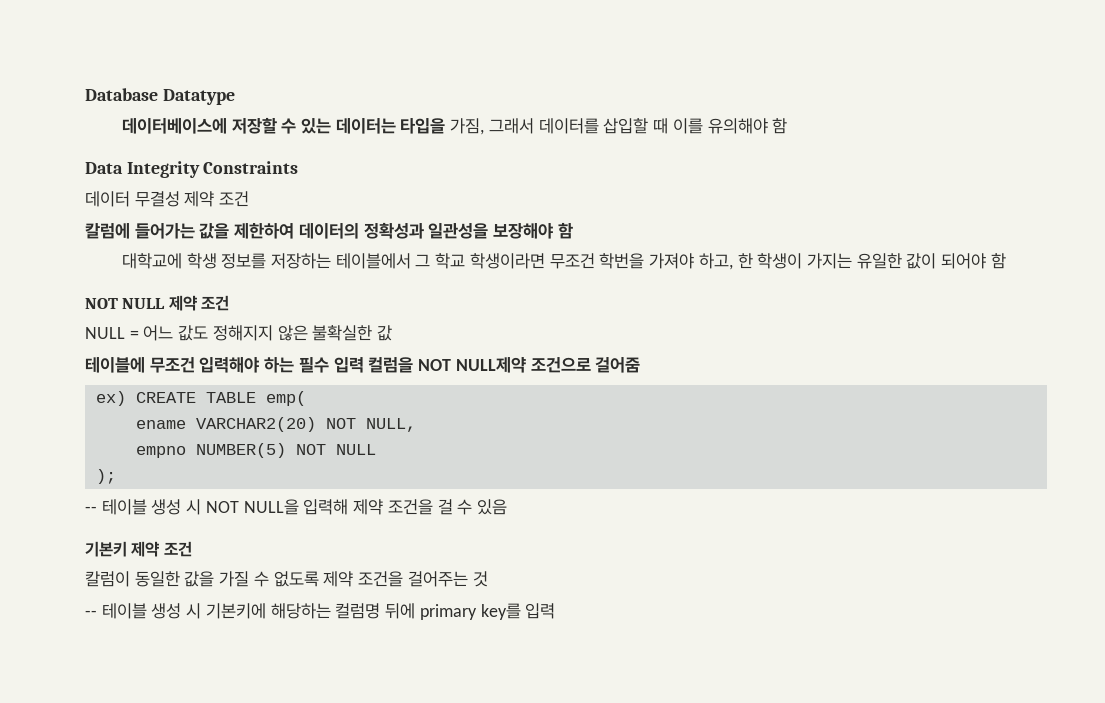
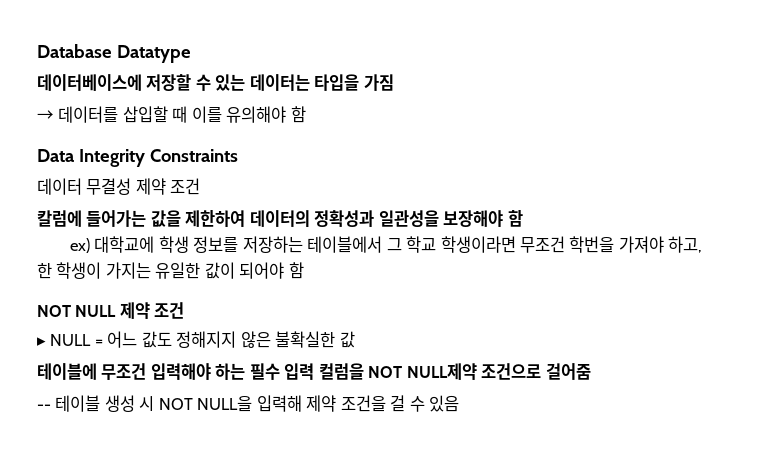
- 데이터베이스에 저장할 수 있는 데이터는 타입을 가짐, 그래서 데이터를 삽입할 때 이를 유의해야 함
+ 데이터베이스에 저장할 수 있는 데이터는 타입을 가짐
+ → 데이터를 삽입할 때 이를 유의해야 함
- 대학교에 학생 정보를 저장하는 테이블에서 그 학교 학생이라면 무조건 학번을 가져야 하고, 한 학생이 가지는 유일한 값이 되어야 함
+ ex) 대학교에 학생 정보를 저장하는 테이블에서 그 학교 학생이라면 무조건 학번을 가져야 하고, 한 학생이 가지는 유일한 값이 되어야 함
- NULL = 어느 값도 정해지지 않은 불확실한 값
+ ▸ NULL = 어느 값도 정해지지 않은 불확실한 값
- ex) CREATE TABLE emp(
- ename VARCHAR2(20) NOT NULL,
- empno NUMBER(5) NOT NULL
- );
- 기본키 제약 조건
- 칼럼이 동일한 값을 가질 수 없도록 제약 조건을 걸어주는 것
- -- 테이블 생성 시 기본키에 해당하는 컬럼명 뒤에 primary key를 입력

